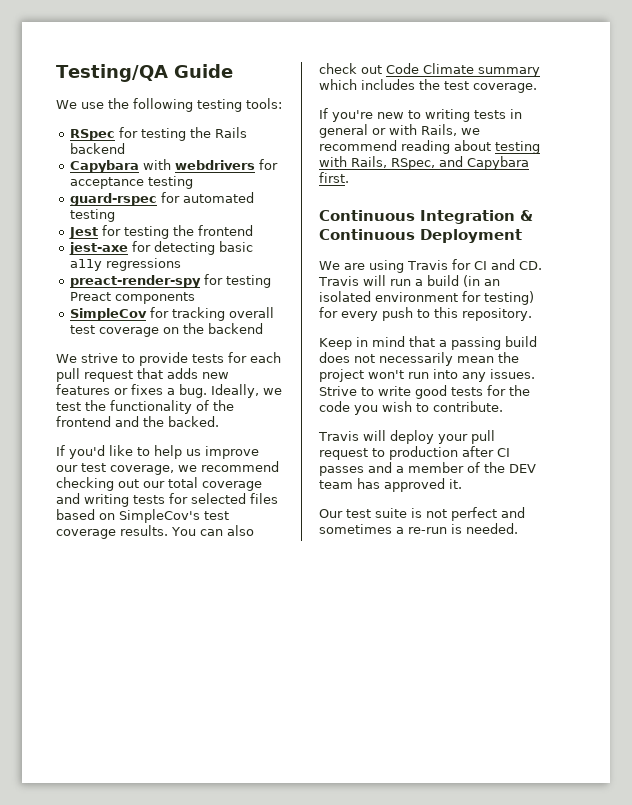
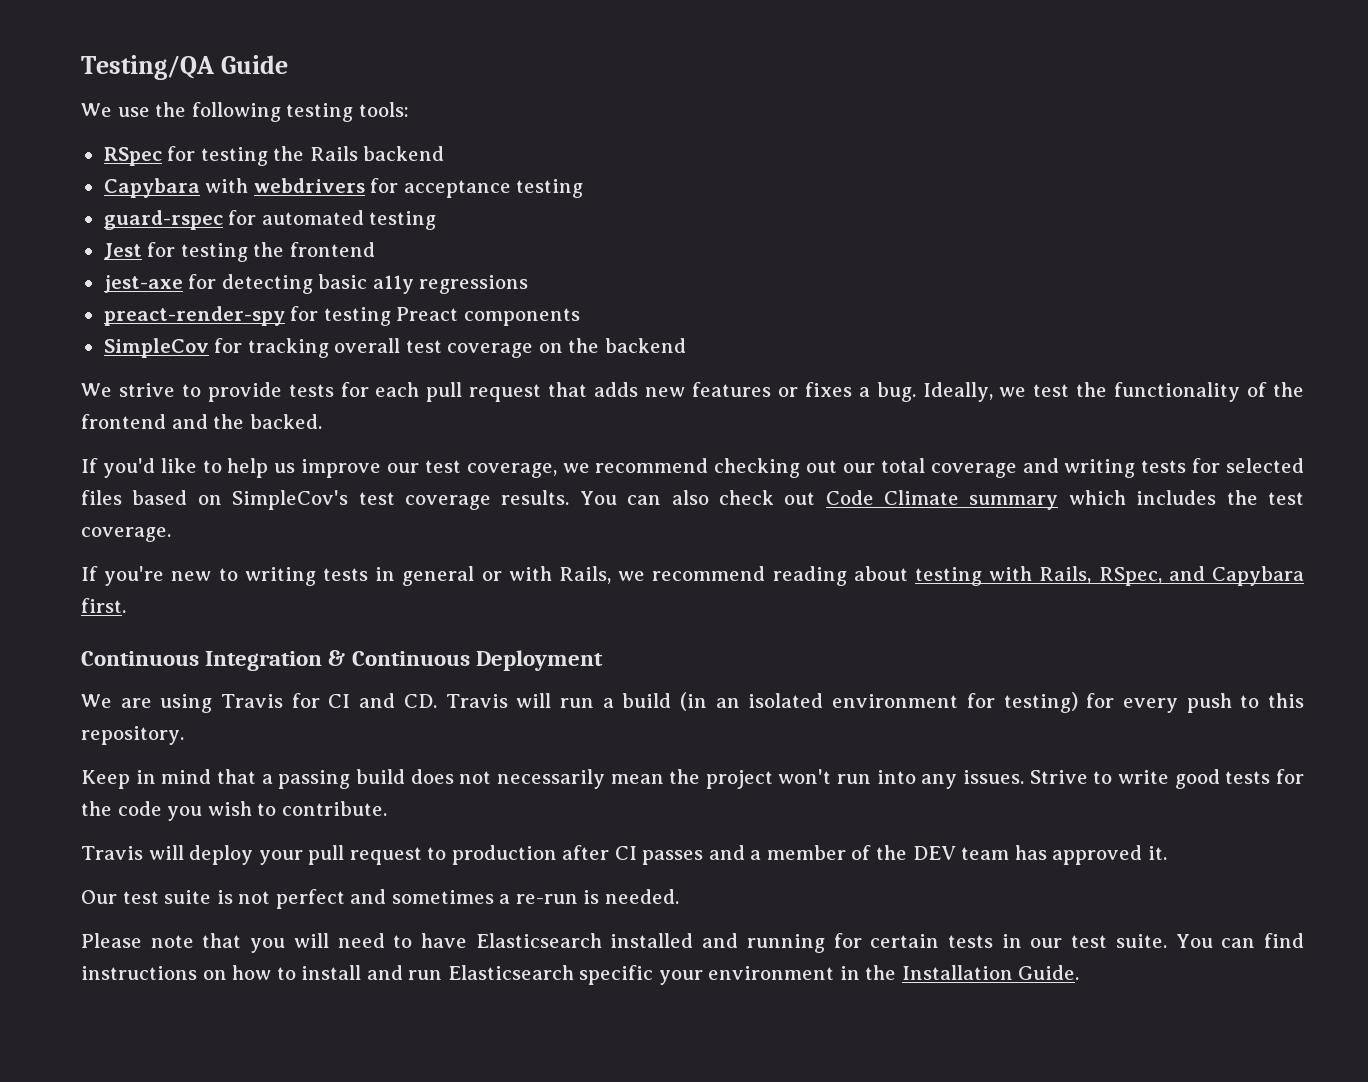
+ Please note that you will need to have Elasticsearch installed and running for certain tests in our test suite. You can find instructions on how to install and run Elasticsearch specific your environment in the Installation Guide.

